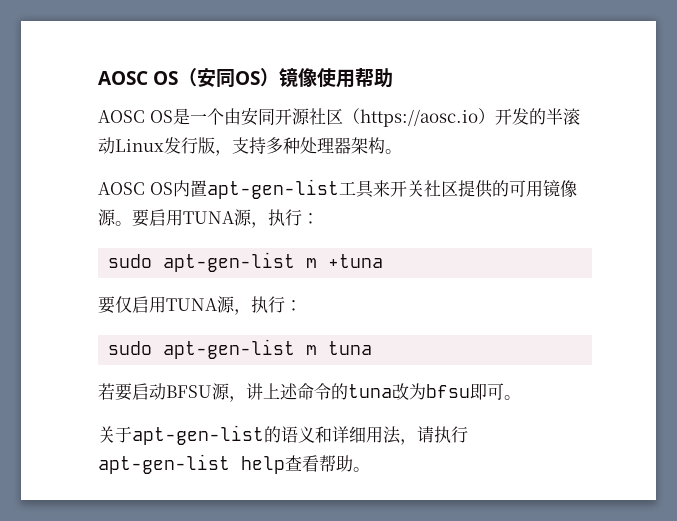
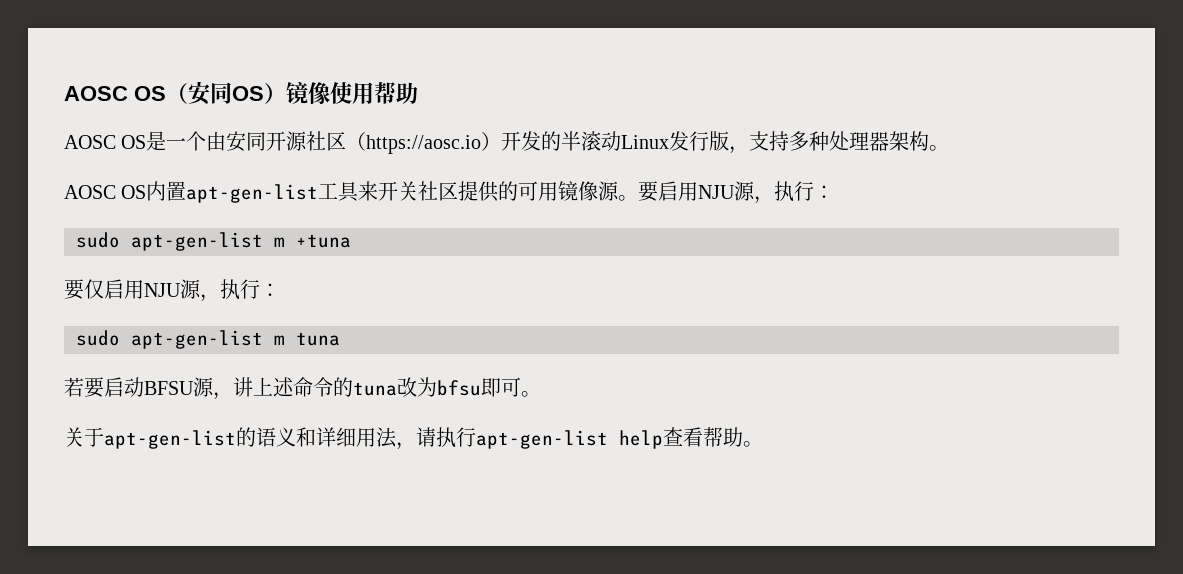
- 要启用TUNA源，执行：
+ 要启用NJU源，执行：
- 要仅启用TUNA源，执行：
+ 要仅启用NJU源，执行：

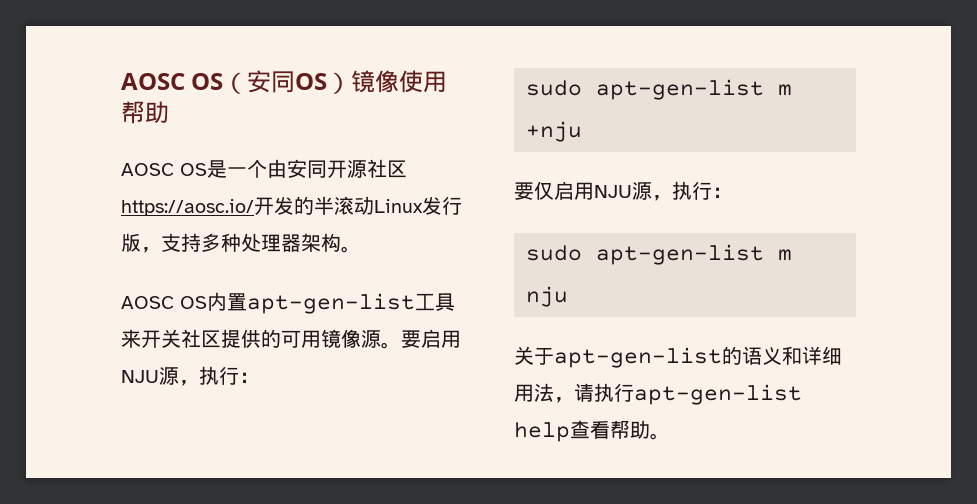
- AOSC OS是一个由安同开源社区（https://aosc.io）开发的半滚动Linux发行版，支持多种处理器架构。
+ AOSC OS是一个由安同开源社区https://aosc.io/开发的半滚动Linux发行版，支持多种处理器架构。
- sudo apt-gen-list m +tuna
+ sudo apt-gen-list m +nju
- sudo apt-gen-list m tuna
- 若要启动BFSU源，讲上述命令的tuna改为bfsu即可。
+ sudo apt-gen-list m nju

